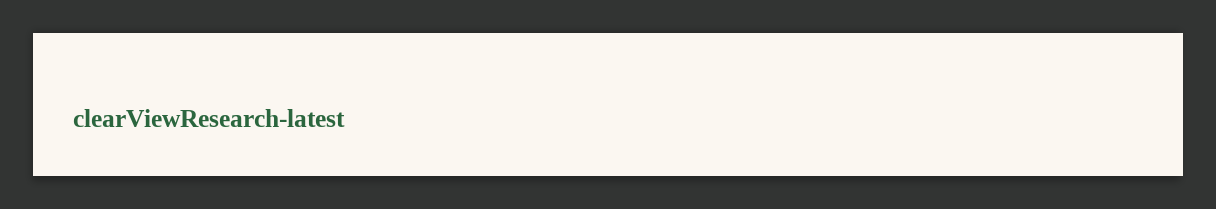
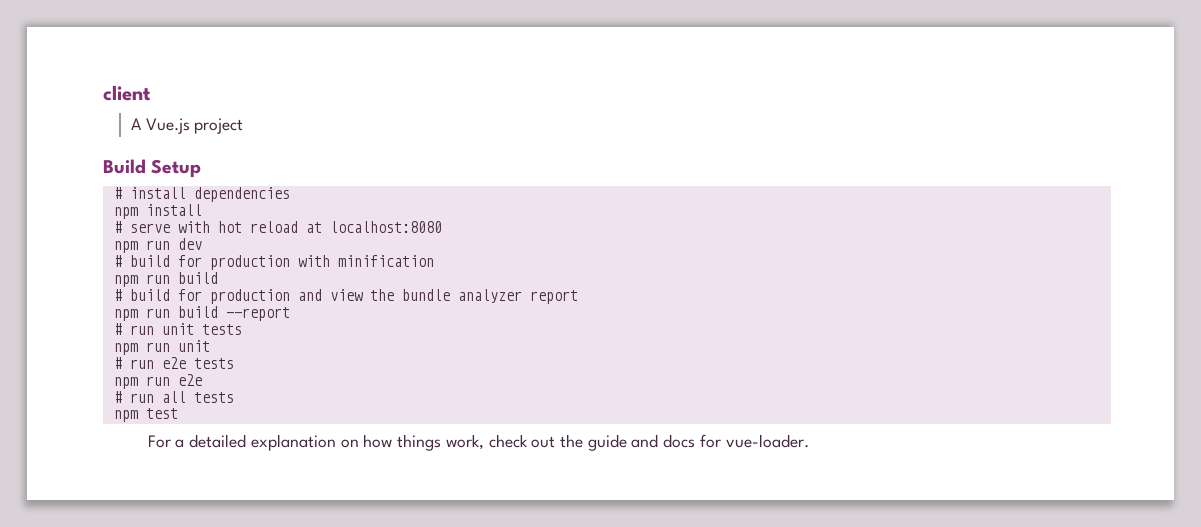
- clearViewResearch-latest
+ client
+ A Vue.js project
+ Build Setup
+ # install dependencies
+ npm install
+ # serve with hot reload at localhost:8080
+ npm run dev
+ # build for production with minification
+ npm run build
+ # build for production and view the bundle analyzer report
+ npm run build --report
+ # run unit tests
+ npm run unit
+ # run e2e tests
+ npm run e2e
+ # run all tests
+ npm test
+ For a detailed explanation on how things work, check out the guide and docs for vue-loader.

